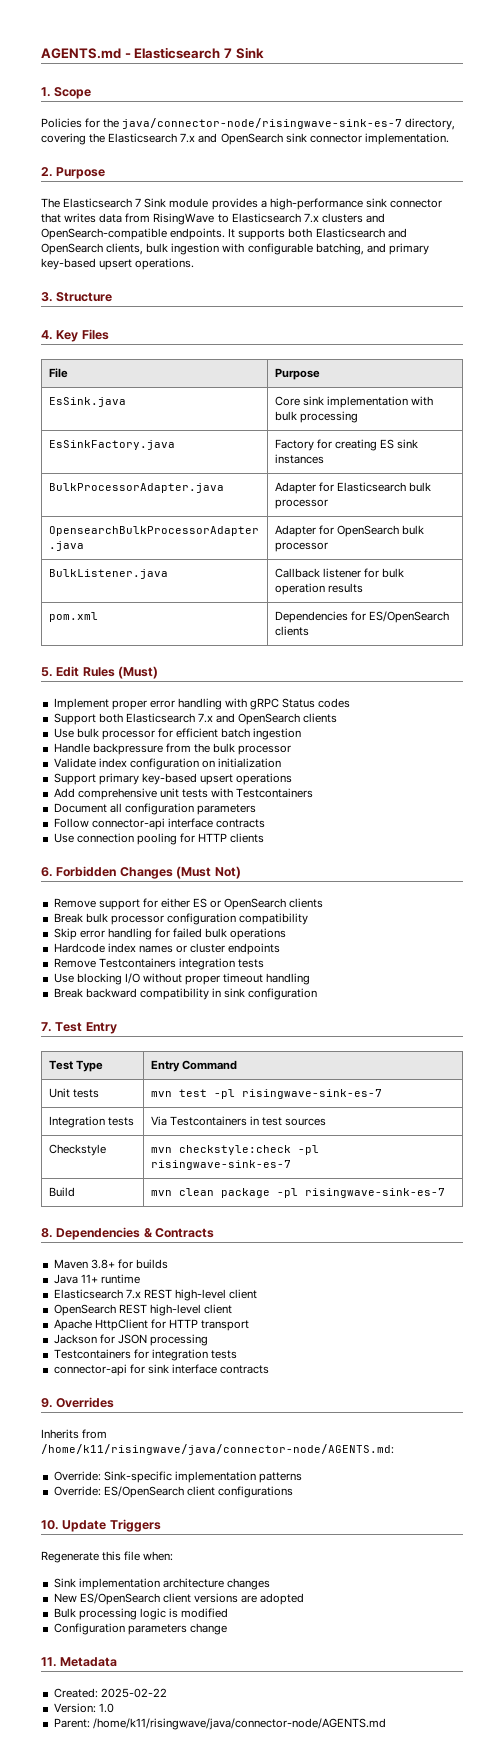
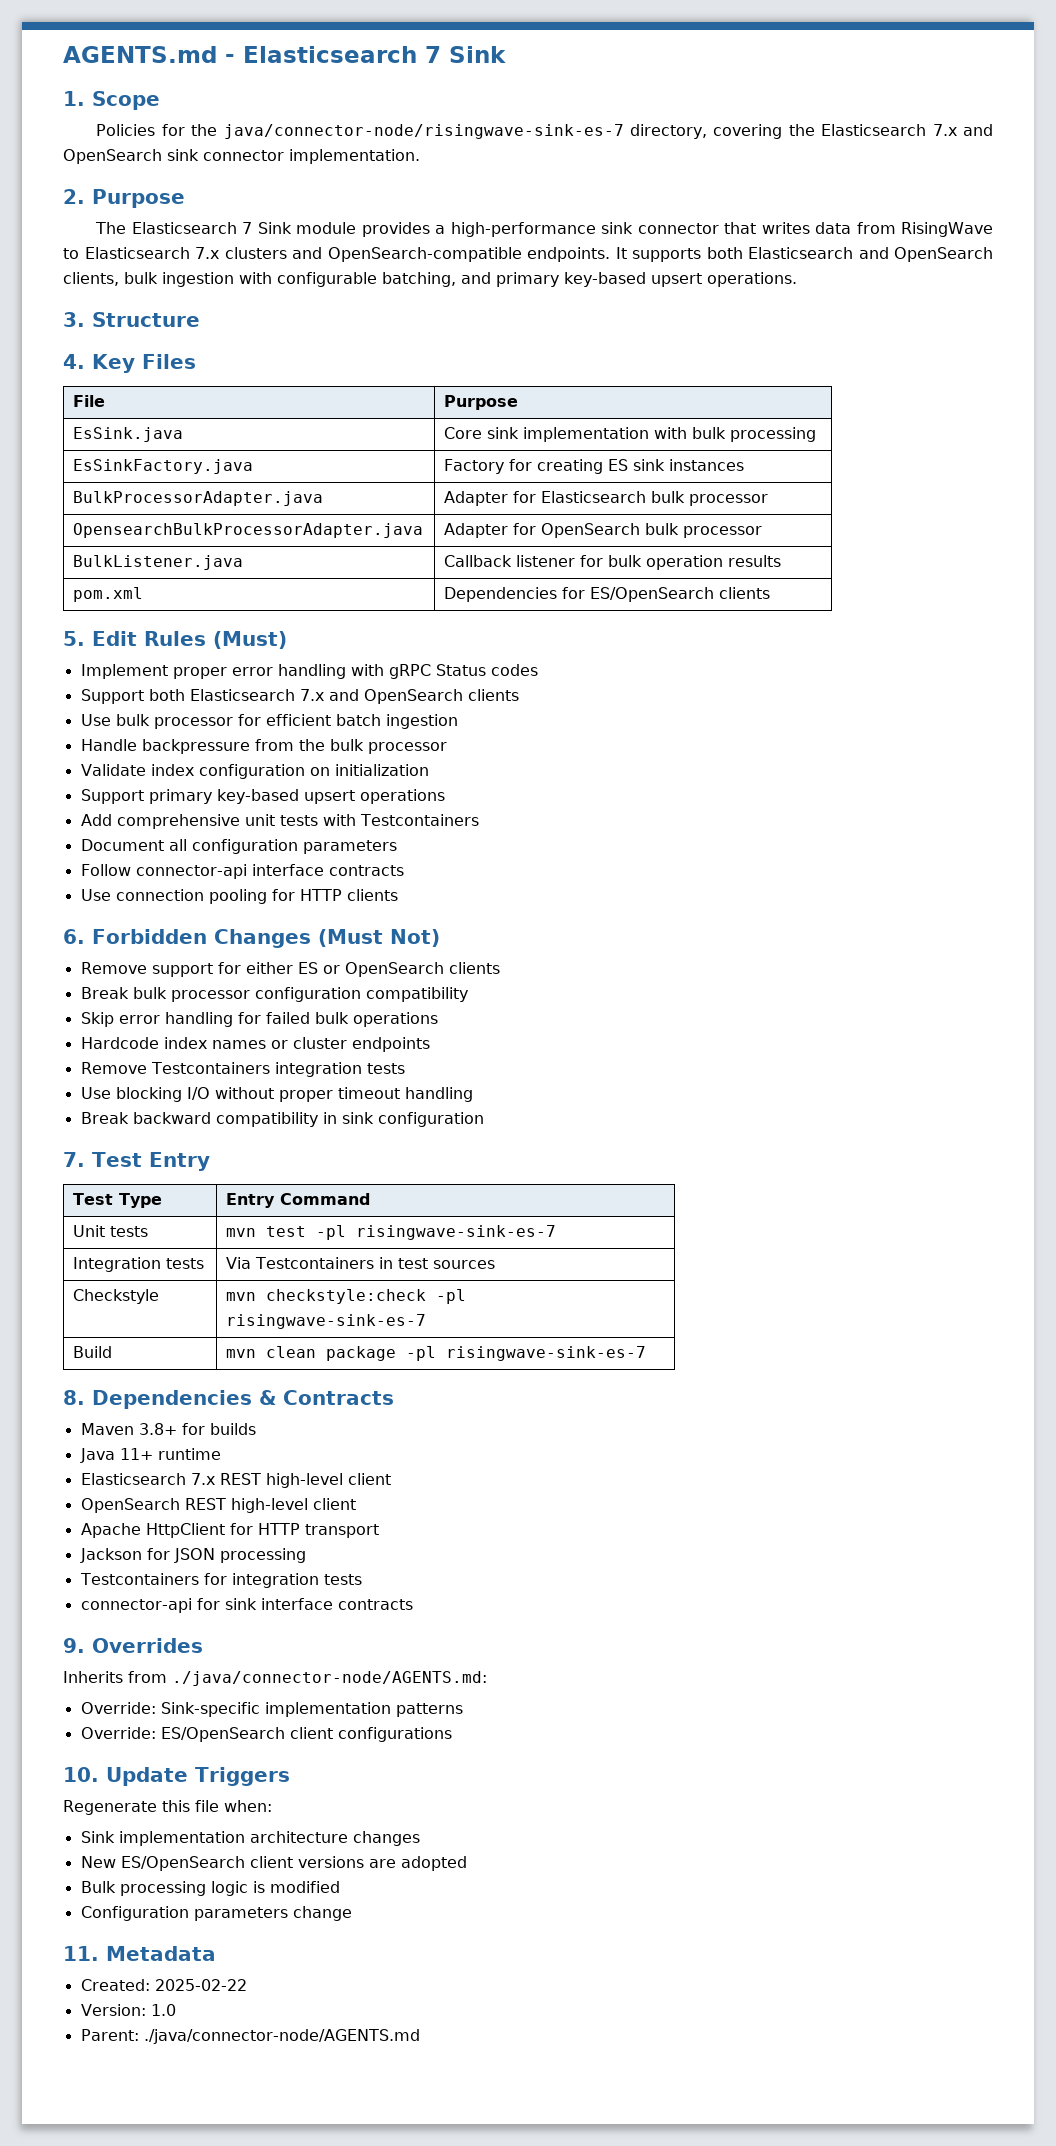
- Inherits from /home/k11/risingwave/java/connector-node/AGENTS.md:
+ Inherits from ./java/connector-node/AGENTS.md:
- Parent: /home/k11/risingwave/java/connector-node/AGENTS.md
+ Parent: ./java/connector-node/AGENTS.md

